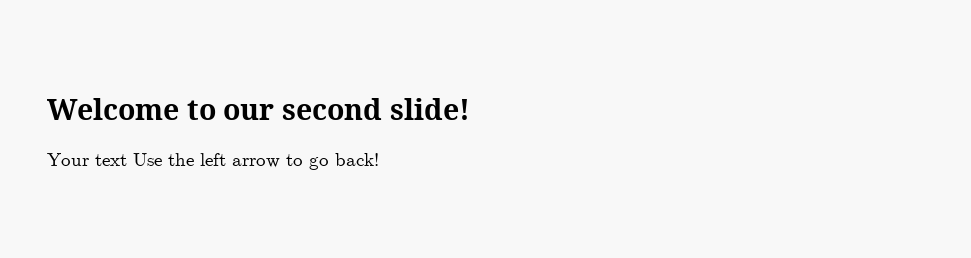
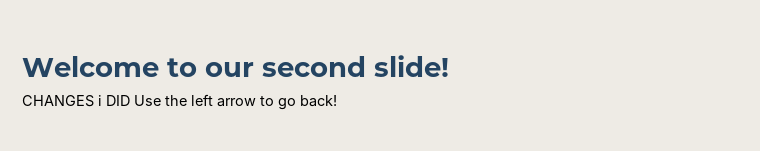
- Your text Use the left arrow to go back!
+ CHANGES i DID Use the left arrow to go back!

